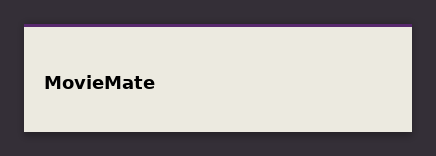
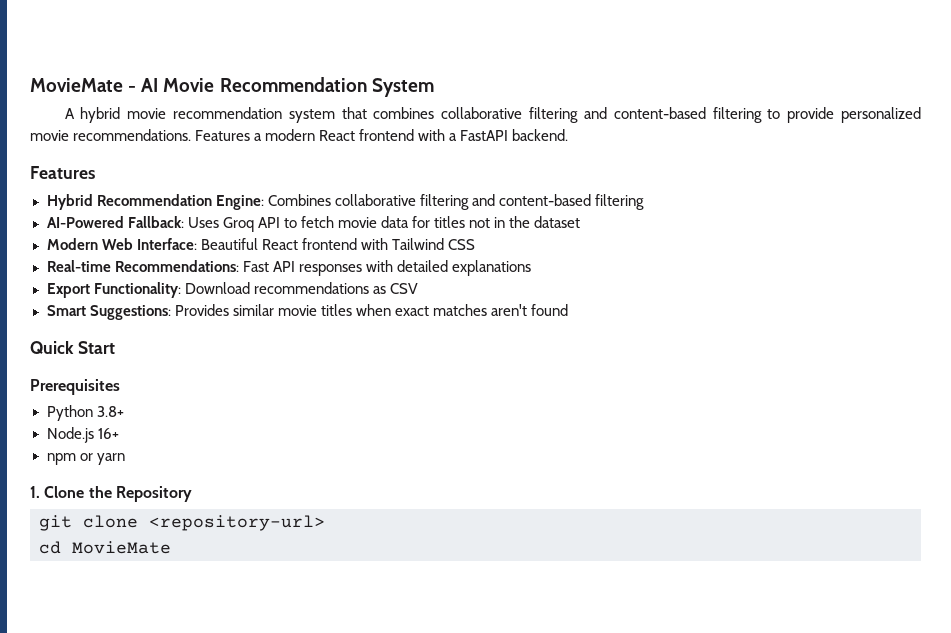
- MovieMate
+ MovieMate - AI Movie Recommendation System
+ A hybrid movie recommendation system that combines collaborative filtering and content-based filtering to provide personalized movie recommendations. Features a modern React frontend with a FastAPI backend.
+ Features
+ Hybrid Recommendation Engine: Combines collaborative filtering and content-based filtering
+ AI-Powered Fallback: Uses Groq API to fetch movie data for titles not in the dataset
+ Modern Web Interface: Beautiful React frontend with Tailwind CSS
+ Real-time Recommendations: Fast API responses with detailed explanations
+ Export Functionality: Download recommendations as CSV
+ Smart Suggestions: Provides similar movie titles when exact matches aren't found
+ Quick Start
+ Prerequisites
+ Python 3.8+
+ Node.js 16+
+ npm or yarn
+ 1. Clone the Repository
+ git clone <repository-url>
+ cd MovieMate

